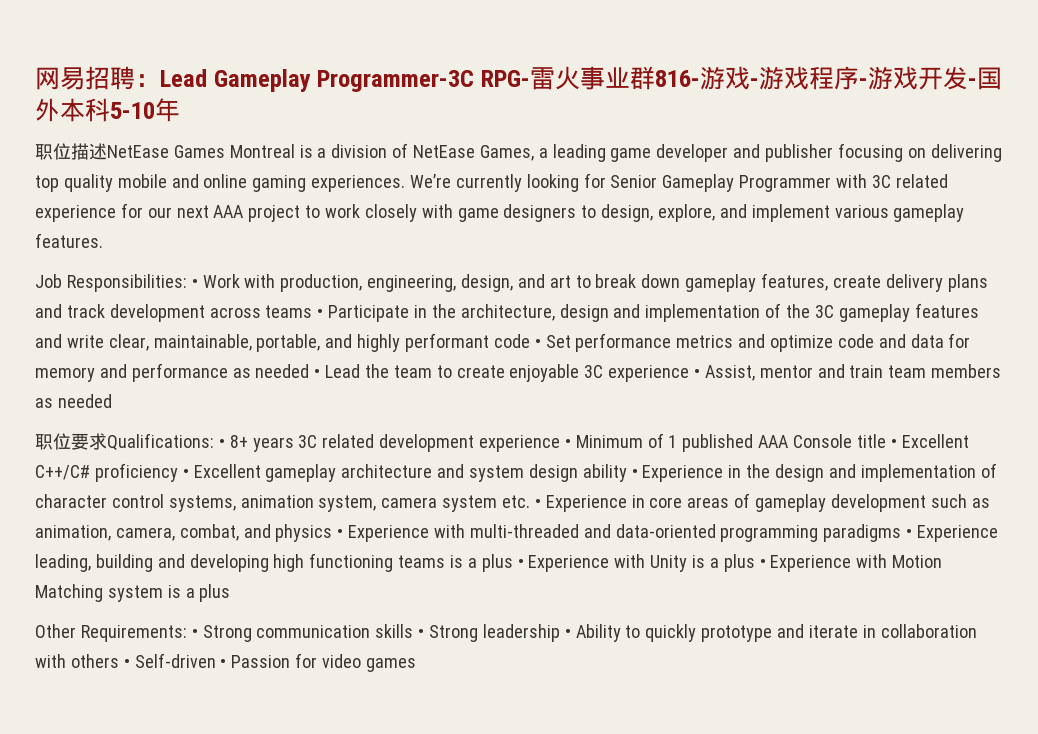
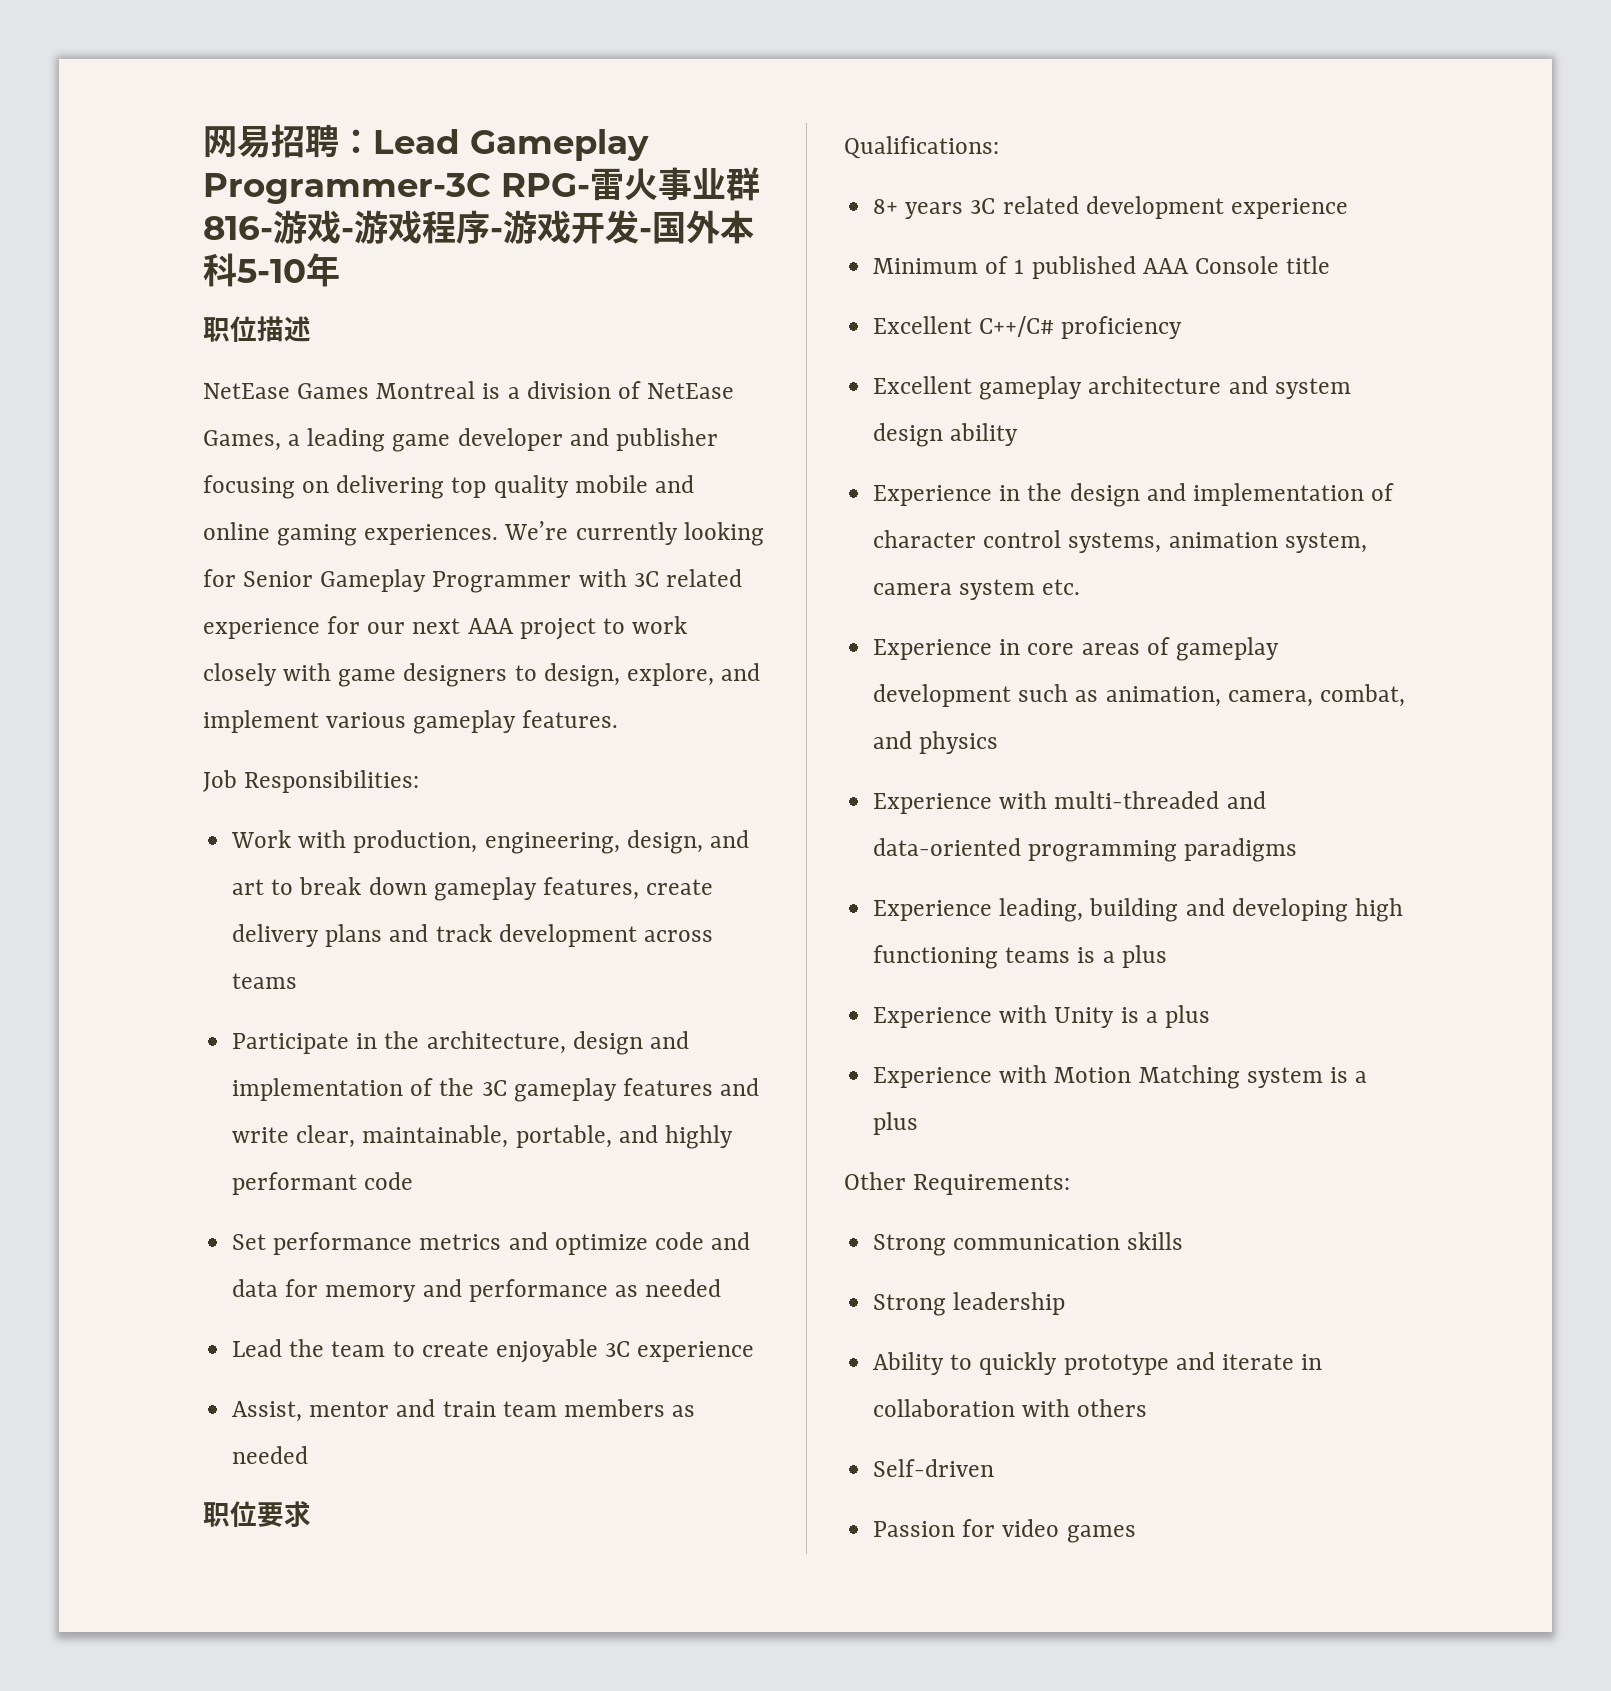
- 职位描述NetEase Games Montreal is a division of NetEase Games, a leading game developer and publisher focusing on delivering top quality mobile and online gaming experiences.
+ 职位描述
+ NetEase Games Montreal is a division of NetEase Games, a leading game developer and publisher focusing on delivering top quality mobile and online gaming experiences.
- Job Responsibilities: • Work with production, engineering, design, and art to break down gameplay features, create delivery plans and track development across teams • Participate in the architecture, design and implementation of the 3C gameplay features and write clear, maintainable, portable, and highly performant code • Set performance metrics and optimize code and data for memory and performance as needed • Lead the team to create enjoyable 3C experience • Assist, mentor and train team members as needed
+ Job Responsibilities:
+ Work with production, engineering, design, and art to break down gameplay features, create delivery plans and track development across teams
+ Participate in the architecture, design and implementation of the 3C gameplay features and write clear, maintainable, portable, and highly performant code
+ Set performance metrics and optimize code and data for memory and performance as needed
+ Lead the team to create enjoyable 3C experience
+ Assist, mentor and train team members as needed
- 职位要求Qualifications: • 8+ years 3C related development experience • Minimum of 1 published AAA Console title • Excellent C++/C# proficiency • Excellent gameplay architecture and system design ability • Experience in the design and implementation of character control systems, animation system, camera system etc. • Experience in core areas of gameplay development such as animation, camera, combat, and physics • Experience with multi-threaded and data-oriented programming paradigms • Experience leading, building and developing high functioning teams is a plus • Experience with Unity is a plus • Experience with Motion Matching system is a plus
+ 职位要求
+ Qualifications:
+ 8+ years 3C related development experience
+ Minimum of 1 published AAA Console title
+ Excellent C++/C# proficiency
+ Excellent gameplay architecture and system design ability
+ Experience in the design and implementation of character control systems, animation system, camera system etc.
+ Experience in core areas of gameplay development such as animation, camera, combat, and physics
+ Experience with multi-threaded and data-oriented programming paradigms
+ Experience leading, building and developing high functioning teams is a plus
+ Experience with Unity is a plus
+ Experience with Motion Matching system is a plus
- Other Requirements: • Strong communication skills • Strong leadership • Ability to quickly prototype and iterate in collaboration with others • Self-driven • Passion for video games
+ Other Requirements:
+ Strong communication skills
+ Strong leadership
+ Ability to quickly prototype and iterate in collaboration with others
+ Self-driven
+ Passion for video games

